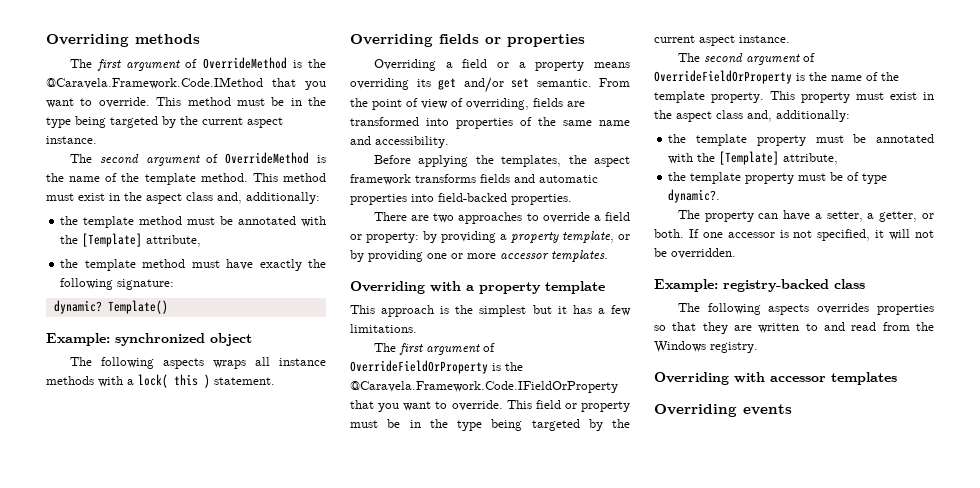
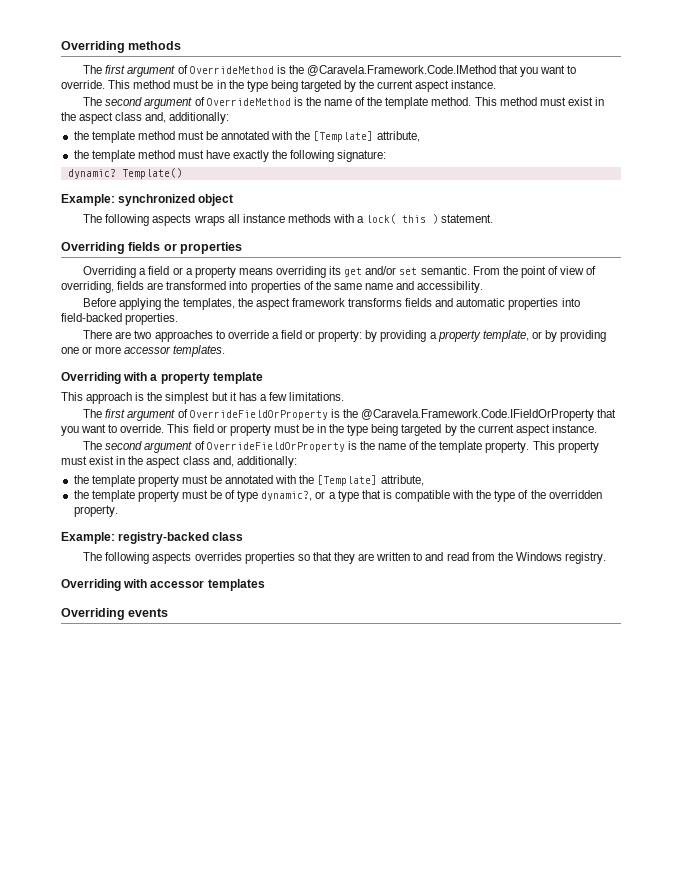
- the template property must be of type dynamic?.
- The property can have a setter, a getter, or both. If one accessor is not specified, it will not be overridden.
+ the template property must be of type dynamic?, or a type that is compatible with the type of the overridden property.

